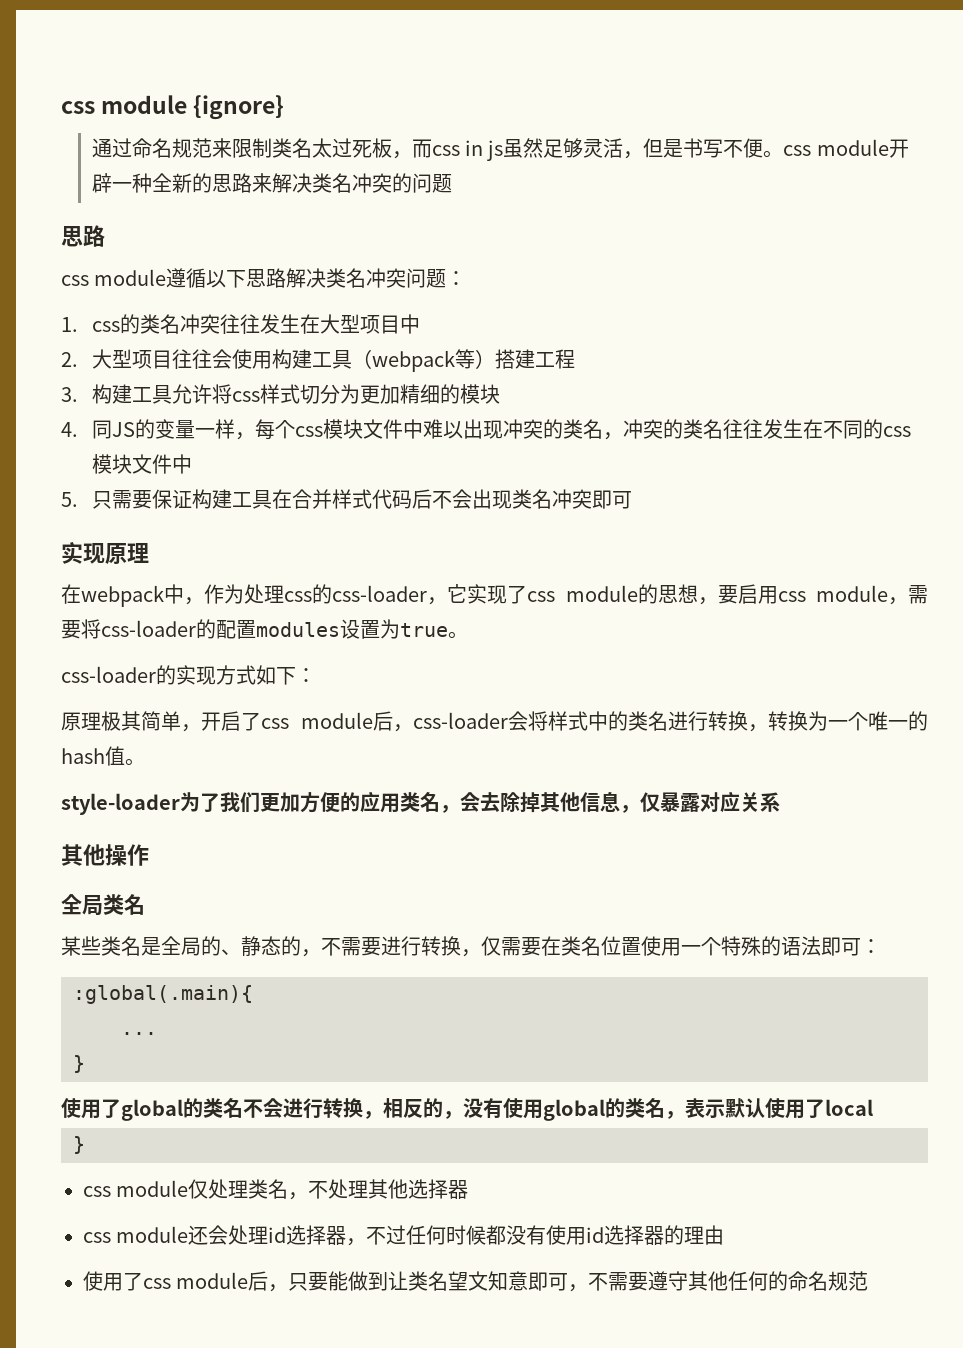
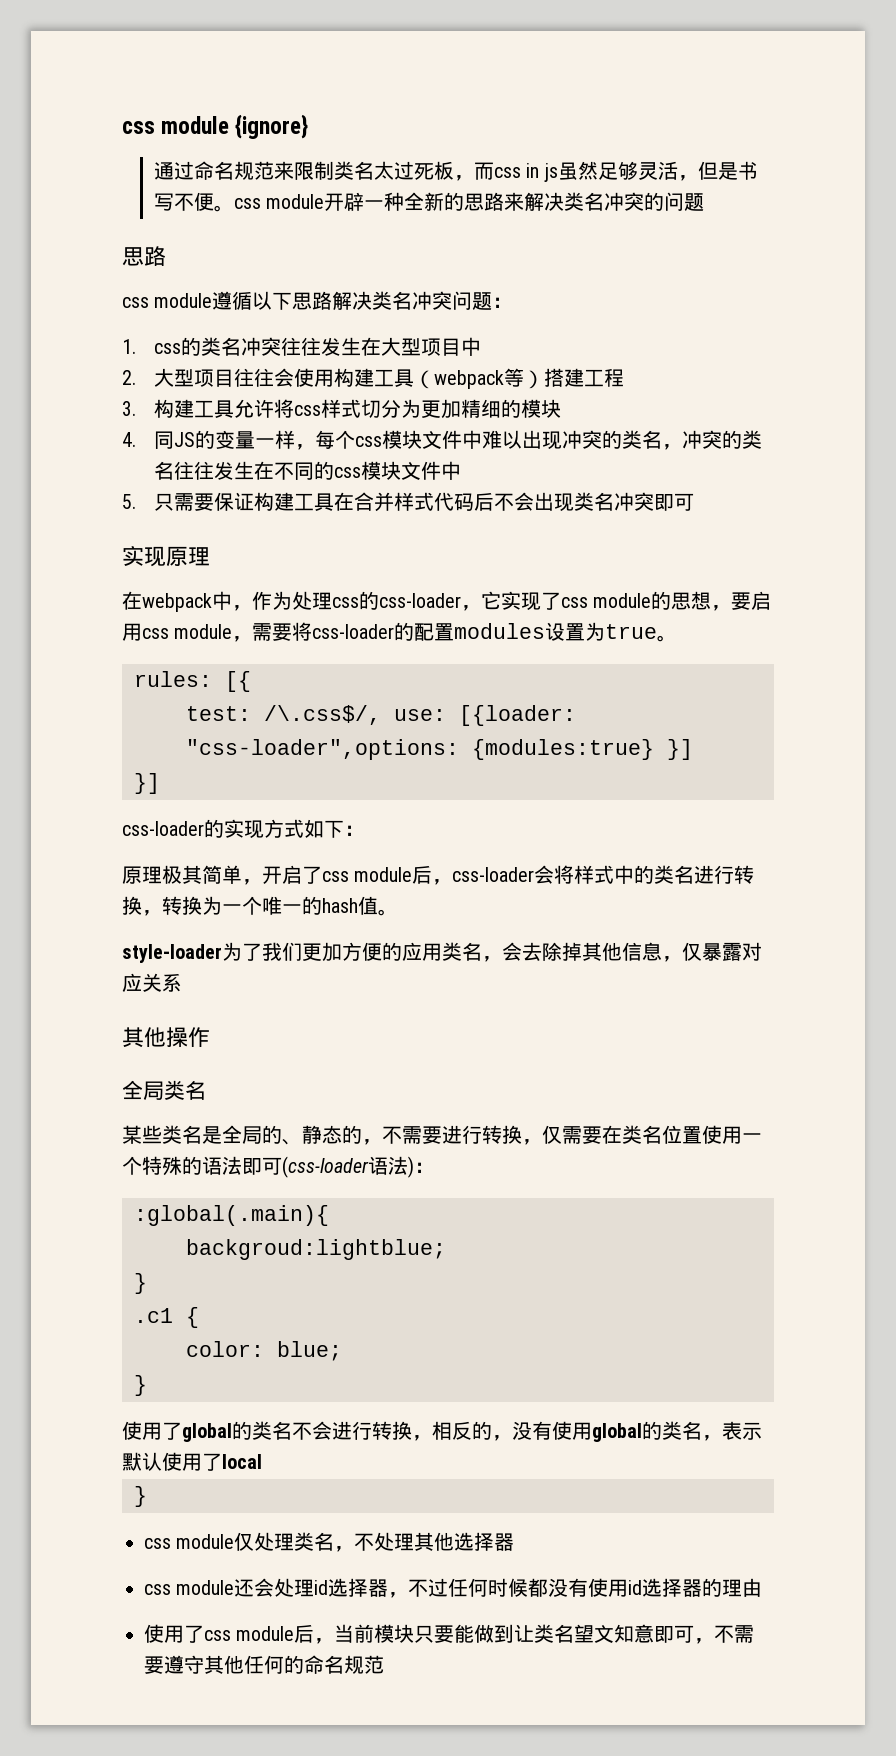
+ rules: [{
+ test: /\.css$/, use: [{loader: "css-loader",options: {modules:true} }]
+ }]
- 某些类名是全局的、静态的，不需要进行转换，仅需要在类名位置使用一个特殊的语法即可：
+ 某些类名是全局的、静态的，不需要进行转换，仅需要在类名位置使用一个特殊的语法即可(css-loader语法)：
- ...
+ backgroud:lightblue;
+ }
+ .c1 {
+ color: blue;
- 使用了css module后，只要能做到让类名望文知意即可，不需要遵守其他任何的命名规范
+ 使用了css module后，当前模块只要能做到让类名望文知意即可，不需要遵守其他任何的命名规范

